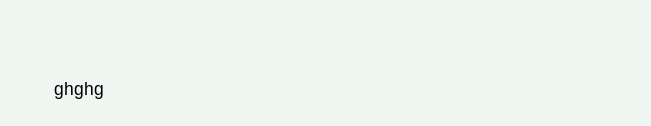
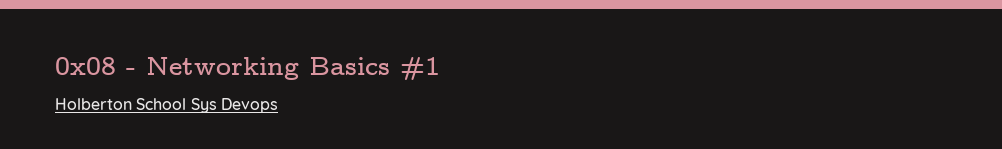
- ghghg
+ 0x08 - Networking Basics #1
+ Holberton School Sys Devops

